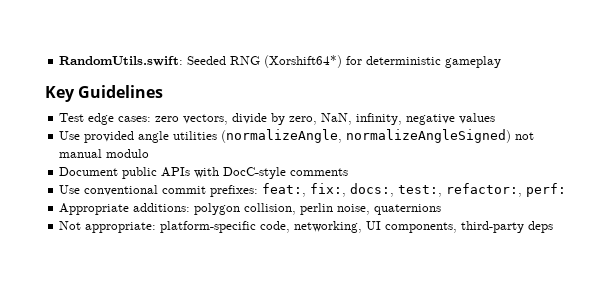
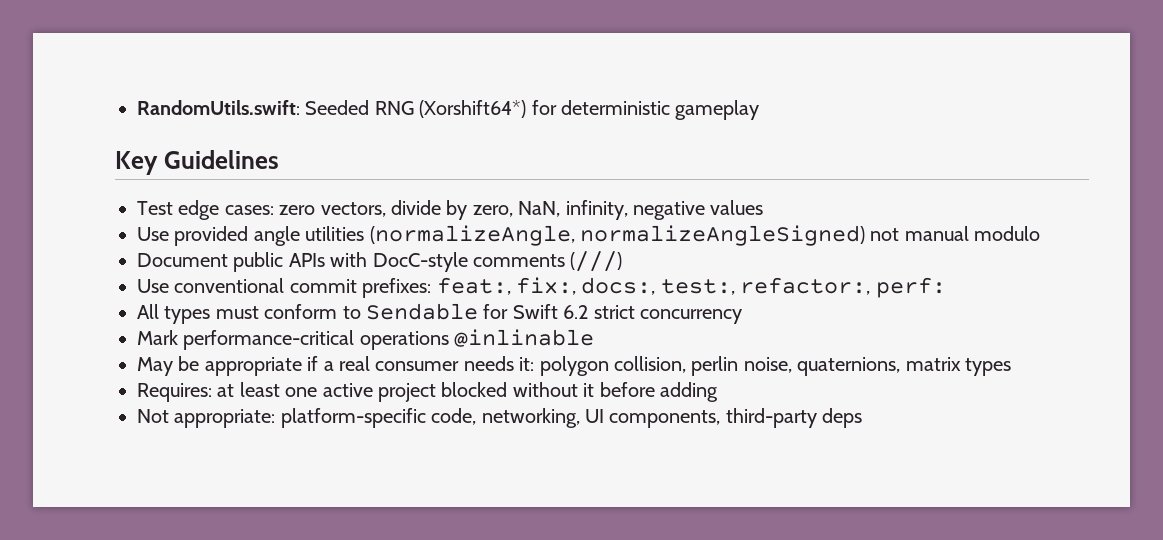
- Document public APIs with DocC-style comments
+ Document public APIs with DocC-style comments (///)
- Appropriate additions: polygon collision, perlin noise, quaternions
+ All types must conform to Sendable for Swift 6.2 strict concurrency
+ Mark performance-critical operations @inlinable
+ May be appropriate if a real consumer needs it: polygon collision, perlin noise, quaternions, matrix types
+ Requires: at least one active project blocked without it before adding

